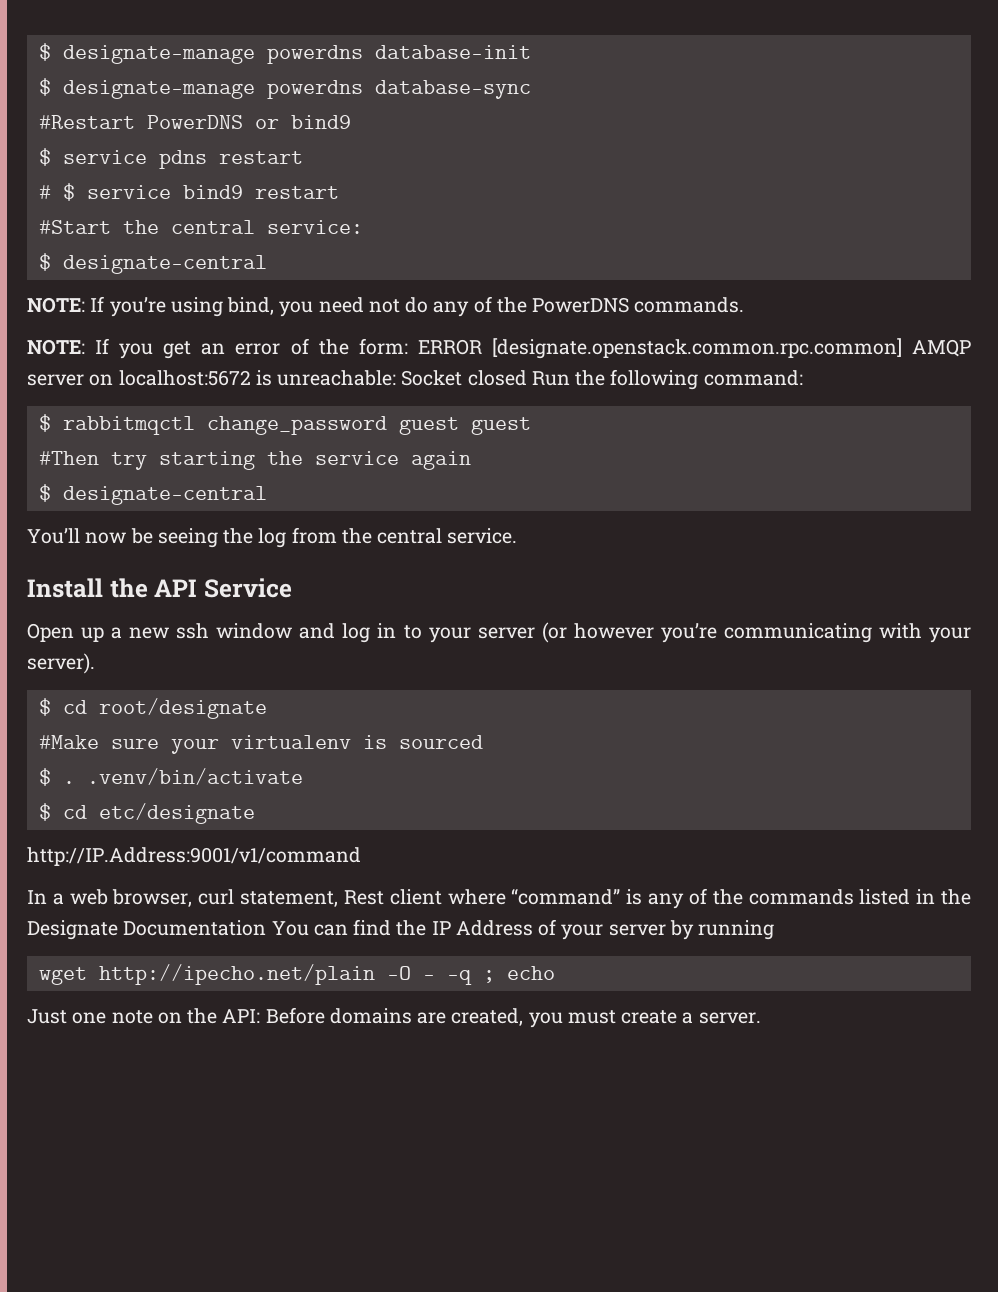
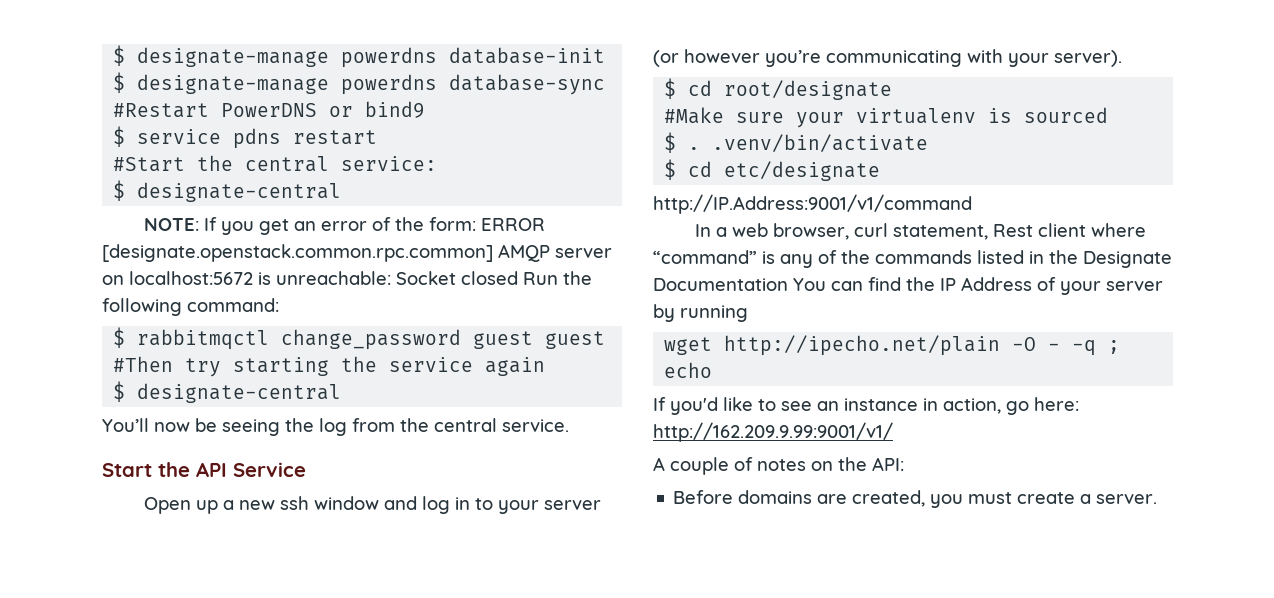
- # $ service bind9 restart
- NOTE: If you’re using bind, you need not do any of the PowerDNS commands.
- Install the API Service
+ Start the API Service
- Just one note on the API: Before domains are created, you must create a server.
+ If you'd like to see an instance in action, go here: http://162.209.9.99:9001/v1/
+ A couple of notes on the API:
+ Before domains are created, you must create a server.

